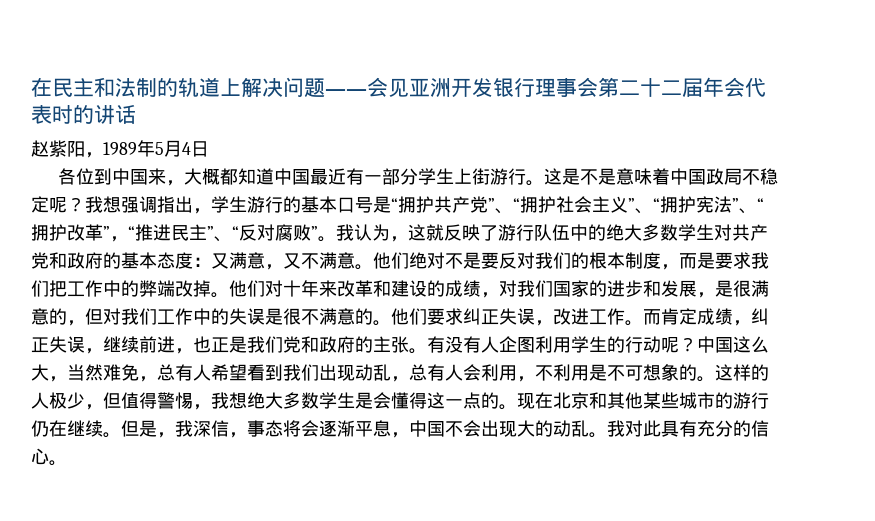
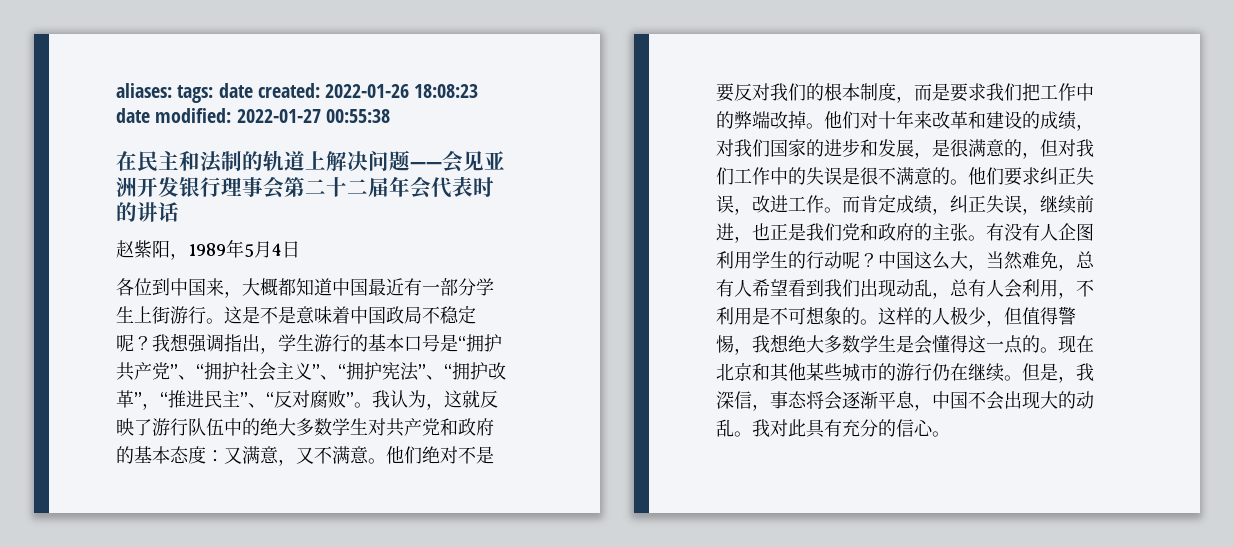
+ aliases: tags: date created: 2022-01-26 18:08:23 date modified: 2022-01-27 00:55:38

